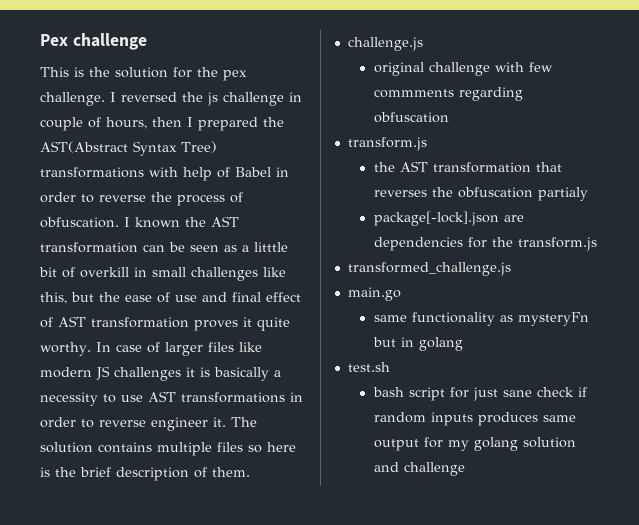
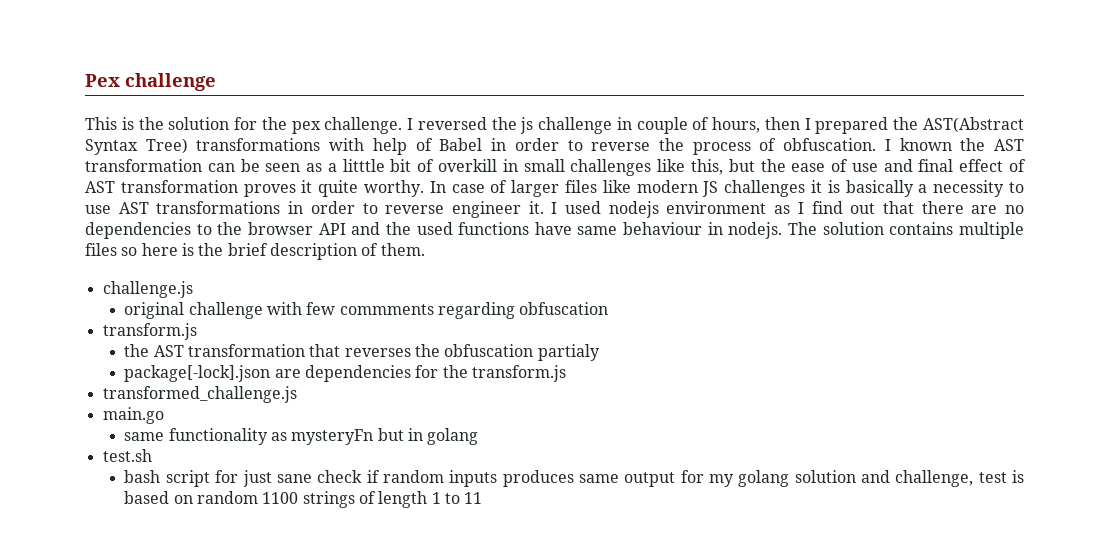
+ I used nodejs environment as I find out that there are no dependencies to the browser API and the used functions have same behaviour in nodejs.
- bash script for just sane check if random inputs produces same output for my golang solution and challenge
+ bash script for just sane check if random inputs produces same output for my golang solution and challenge, test is based on random 1100 strings of length 1 to 11

